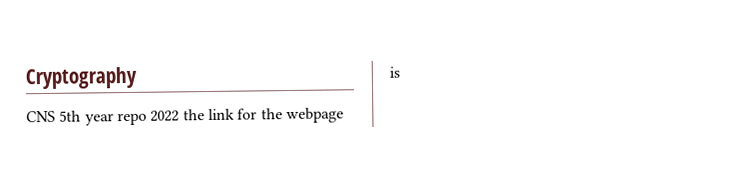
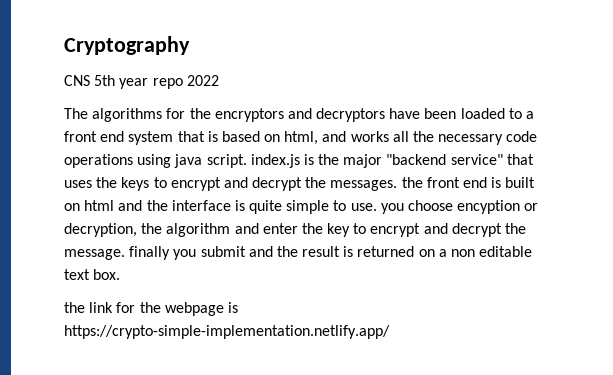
- CNS 5th year repo 2022 the link for the webpage is
+ CNS 5th year repo 2022
+ The algorithms for the encryptors and decryptors have been loaded to a front end system that is based on html, and works all the necessary code operations using java script. index.js is the major "backend service" that uses the keys to encrypt and decrypt the messages. the front end is built on html and the interface is quite simple to use. you choose encyption or decryption, the algorithm and enter the key to encrypt and decrypt the message. finally you submit and the result is returned on a non editable text box.
+ the link for the webpage is https://crypto-simple-implementation.netlify.app/

